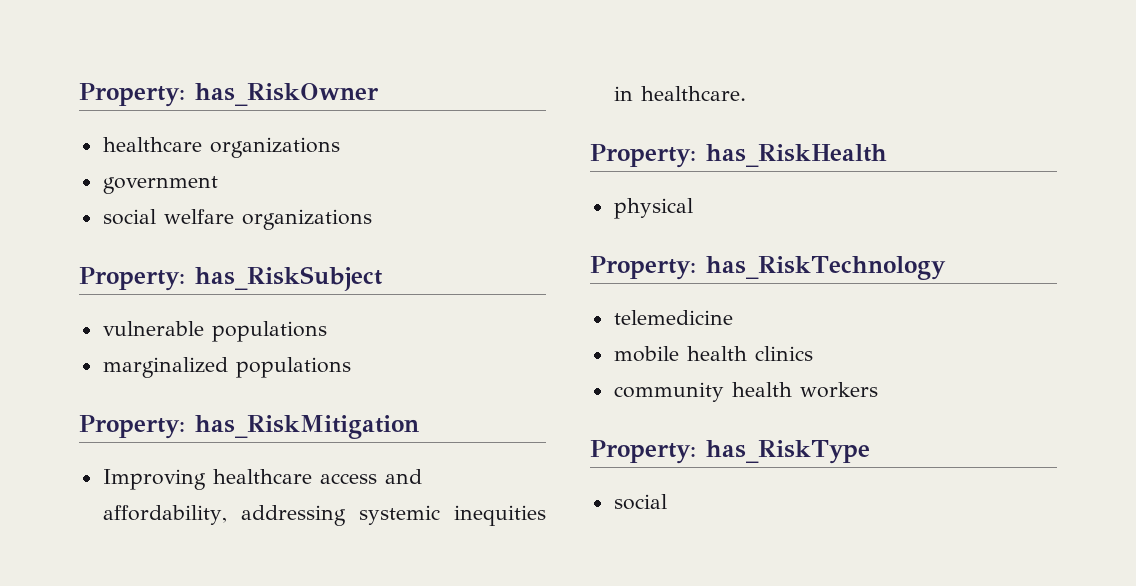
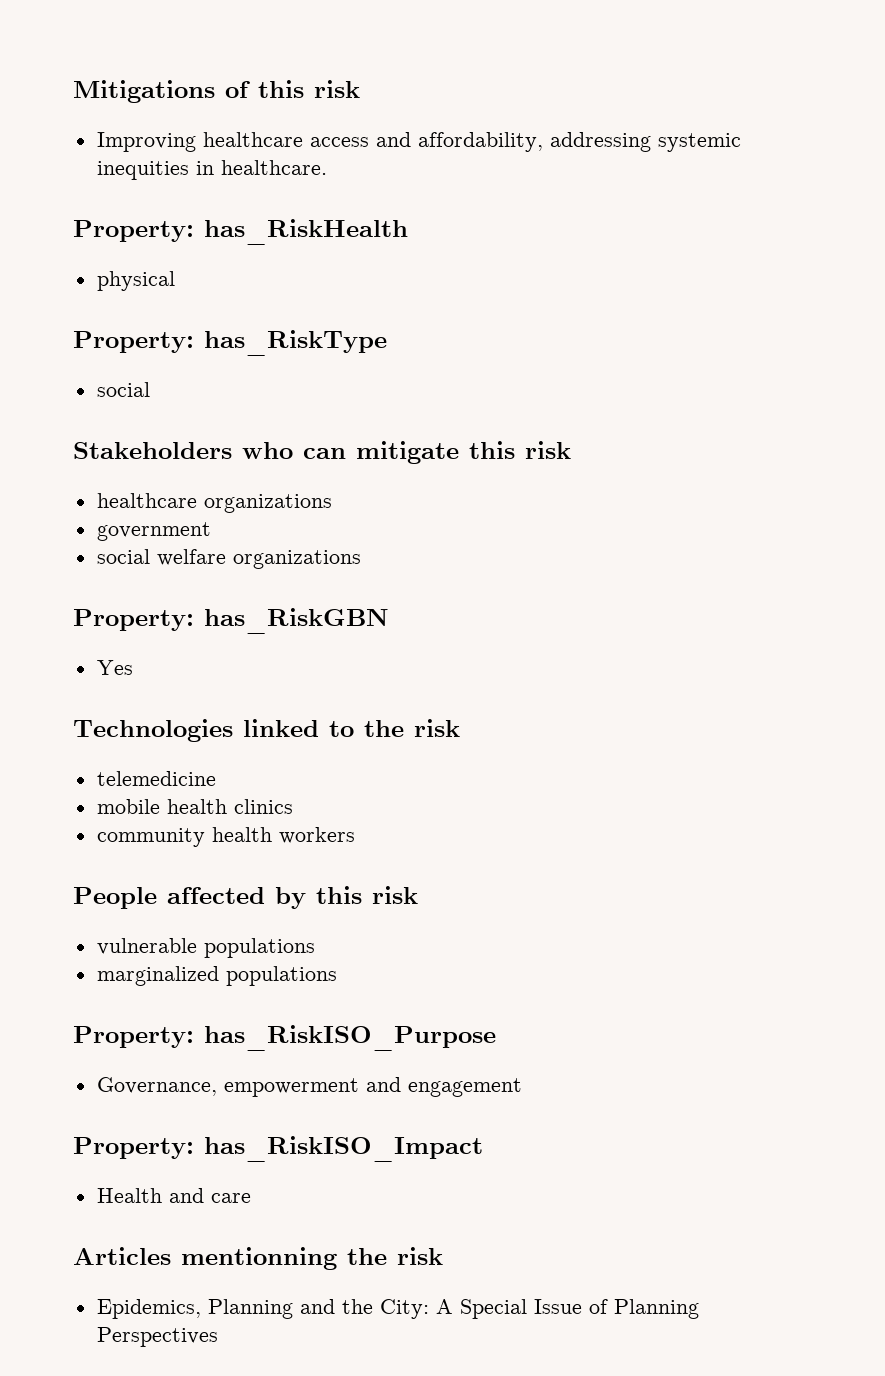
- Property: has_RiskOwner
- healthcare organizations
- government
- social welfare organizations
- Property: has_RiskSubject
- vulnerable populations
- marginalized populations
- Property: has_RiskMitigation
+ Mitigations of this risk
- Property: has_RiskTechnology
+ Property: has_RiskType
+ social
+ Stakeholders who can mitigate this risk
+ healthcare organizations
+ government
+ social welfare organizations
+ Property: has_RiskGBN
+ Yes
+ Technologies linked to the risk
- Property: has_RiskType
- social
+ People affected by this risk
+ vulnerable populations
+ marginalized populations
+ Property: has_RiskISO_Purpose
+ Governance, empowerment and engagement
+ Property: has_RiskISO_Impact
+ Health and care
+ Articles mentionning the risk
+ Epidemics, Planning and the City: A Special Issue of Planning Perspectives

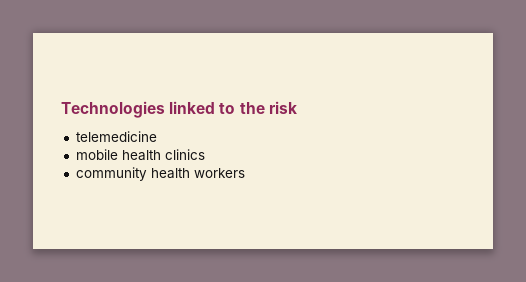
- Mitigations of this risk
- Improving healthcare access and affordability, addressing systemic inequities in healthcare.
- Property: has_RiskHealth
- physical
- Property: has_RiskType
- social
- Stakeholders who can mitigate this risk
- healthcare organizations
- government
- social welfare organizations
- Property: has_RiskGBN
- Yes
- People affected by this risk
- vulnerable populations
- marginalized populations
- Property: has_RiskISO_Purpose
- Governance, empowerment and engagement
- Property: has_RiskISO_Impact
- Health and care
- Articles mentionning the risk
- Epidemics, Planning and the City: A Special Issue of Planning Perspectives

